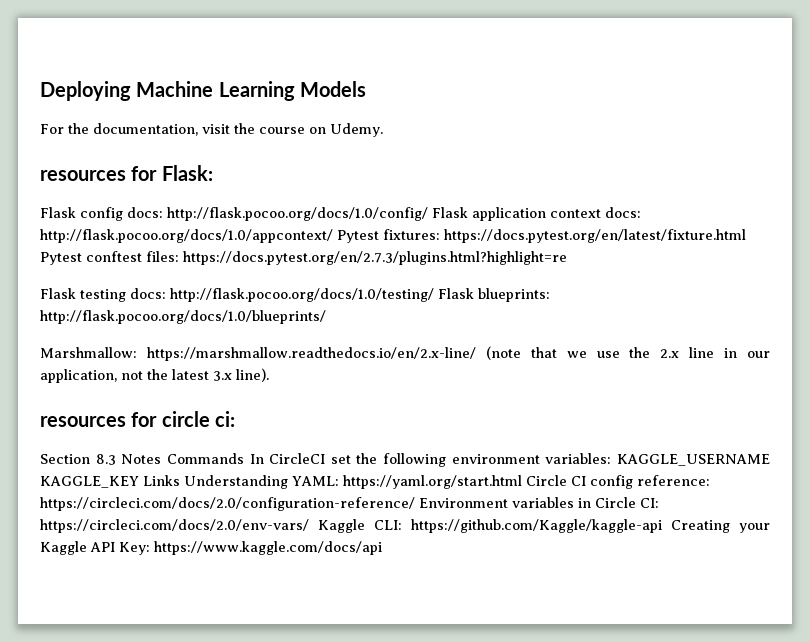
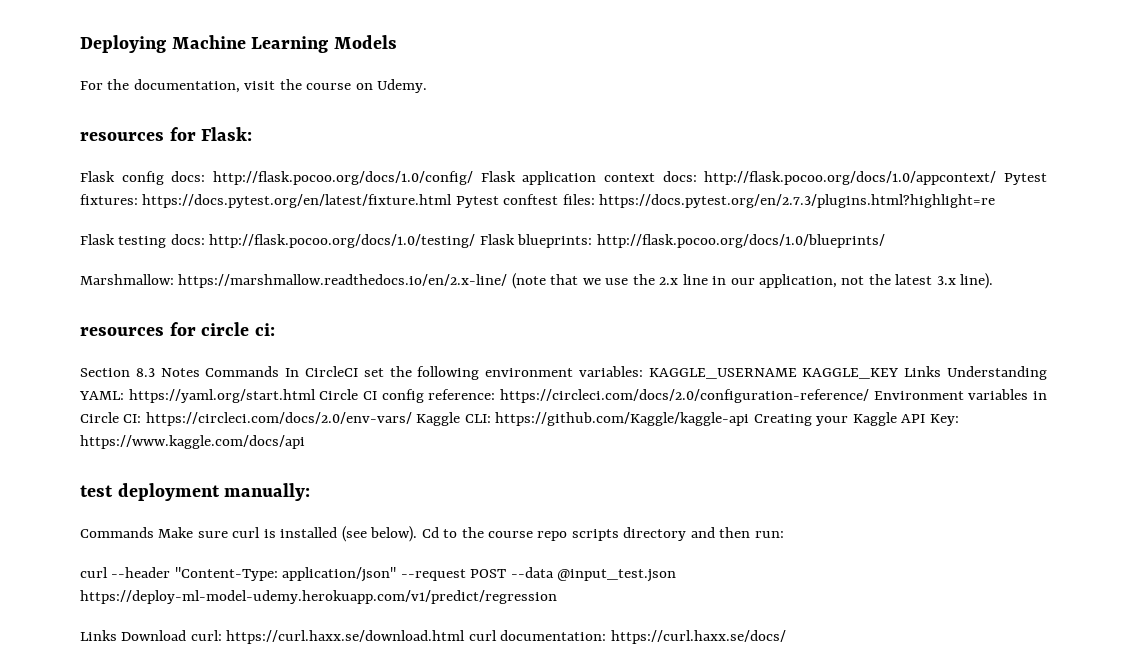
+ test deployment manually:
+ Commands Make sure curl is installed (see below). Cd to the course repo scripts directory and then run:
+ curl --header "Content-Type: application/json" --request POST --data @input_test.json https://deploy-ml-model-udemy.herokuapp.com/v1/predict/regression
+ Links Download curl: https://curl.haxx.se/download.html curl documentation: https://curl.haxx.se/docs/

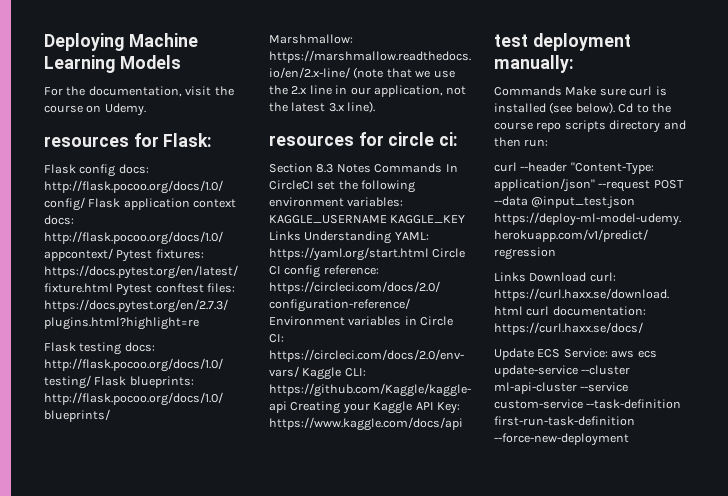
+ Update ECS Service: aws ecs update-service --cluster ml-api-cluster --service custom-service --task-definition first-run-task-definition --force-new-deployment

